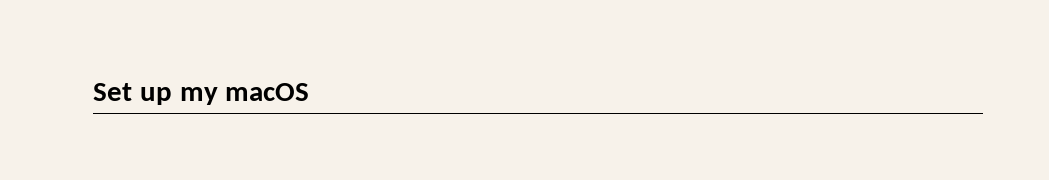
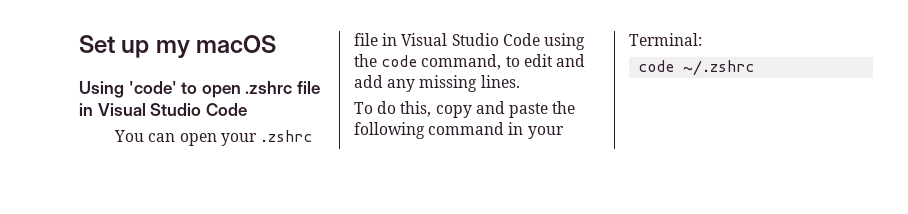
+ Using 'code' to open .zshrc file in Visual Studio Code
+ You can open your .zshrc file in Visual Studio Code using the code command, to edit and add any missing lines.
+ To do this, copy and paste the following command in your Terminal:
+ code ~/.zshrc

